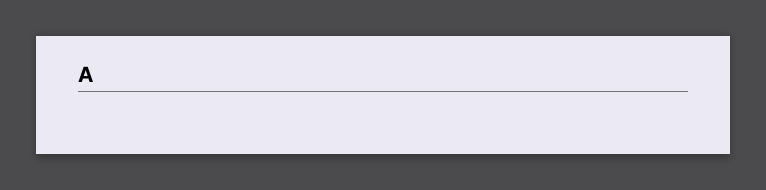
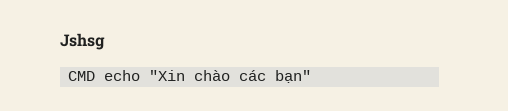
- A
+ Jshsg
+ CMD echo "Xin chào các bạn"

